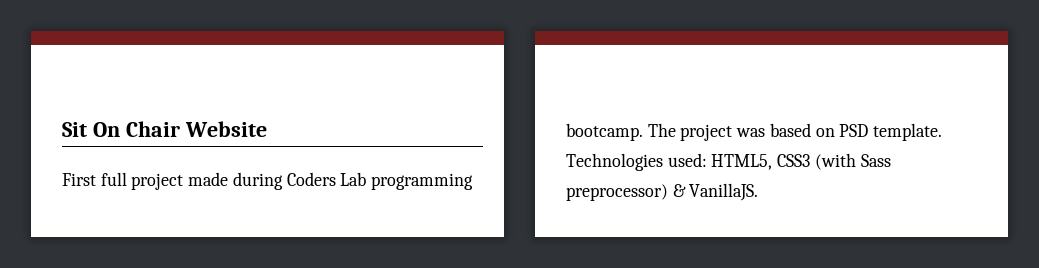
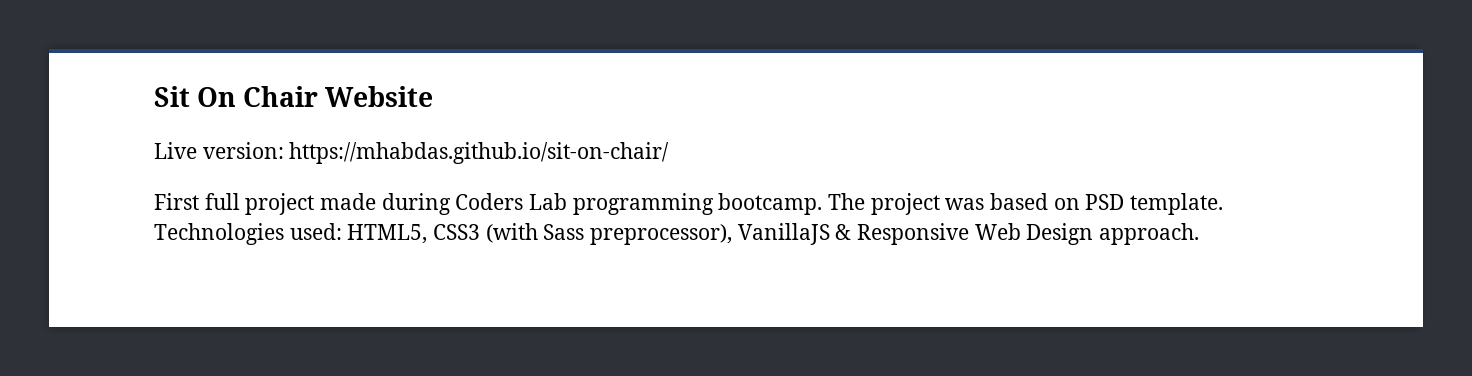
+ Live version: https://mhabdas.github.io/sit-on-chair/
- Technologies used: HTML5, CSS3 (with Sass preprocessor) & VanillaJS.
+ Technologies used: HTML5, CSS3 (with Sass preprocessor), VanillaJS & Responsive Web Design approach.

